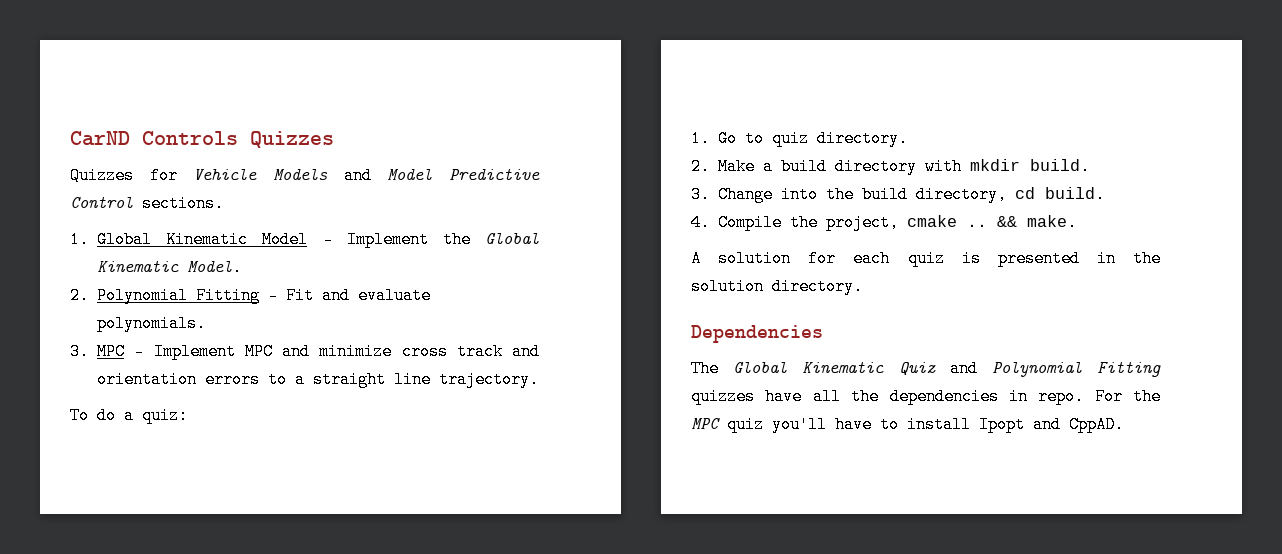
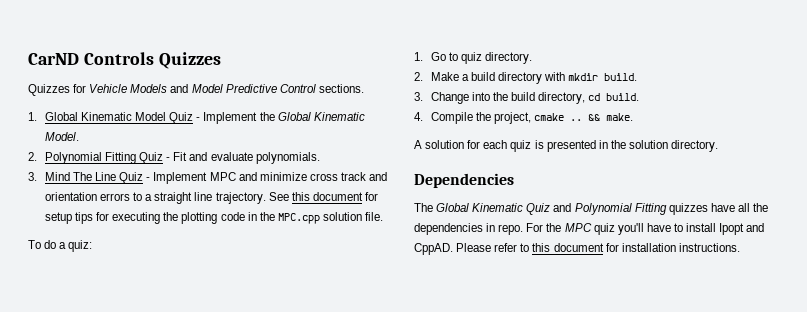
- 1. Global Kinematic Model - Implement the Global Kinematic Model.
+ 1. Global Kinematic Model Quiz - Implement the Global Kinematic Model.
- 2. Polynomial Fitting - Fit and evaluate polynomials.
+ 2. Polynomial Fitting Quiz - Fit and evaluate polynomials.
- 3. MPC - Implement MPC and minimize cross track and orientation errors to a straight line trajectory.
+ 3. Mind The Line Quiz - Implement MPC and minimize cross track and orientation errors to a straight line trajectory. See this document for setup tips for executing the plotting code in the MPC.cpp solution file.
+ Please refer to this document for installation instructions.

